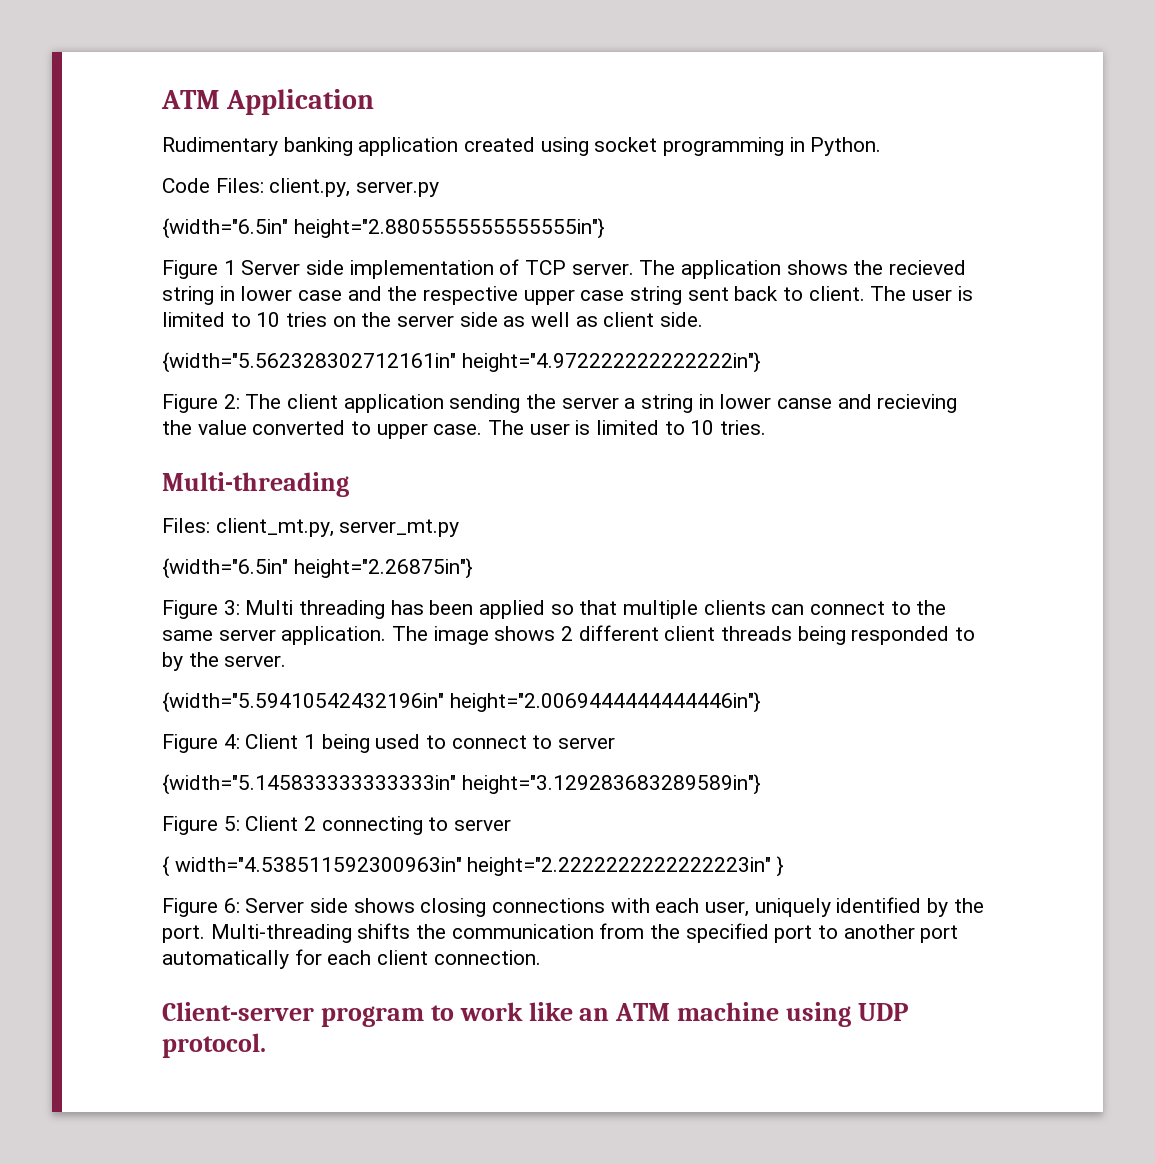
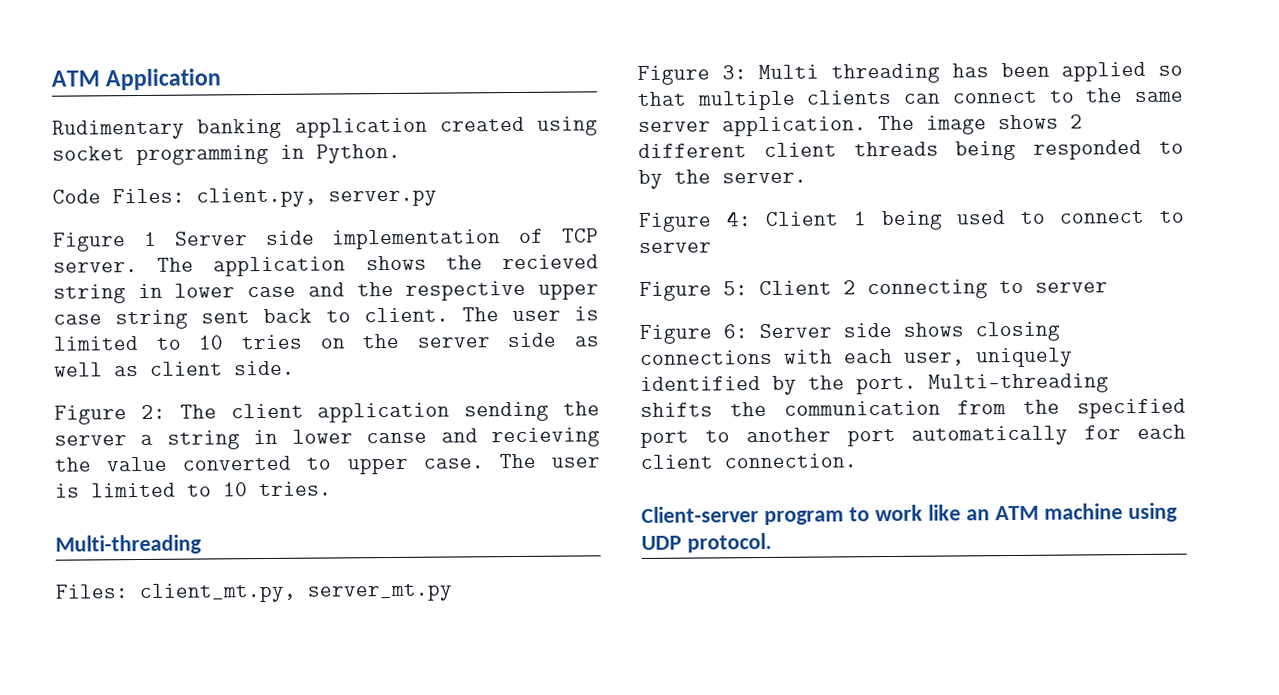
- {width="6.5in" height="2.8805555555555555in"}
- {width="5.562328302712161in" height="4.972222222222222in"}
- {width="6.5in" height="2.26875in"}
- {width="5.59410542432196in" height="2.0069444444444446in"}
- {width="5.145833333333333in" height="3.129283683289589in"}
- { width="4.538511592300963in" height="2.2222222222222223in" }

